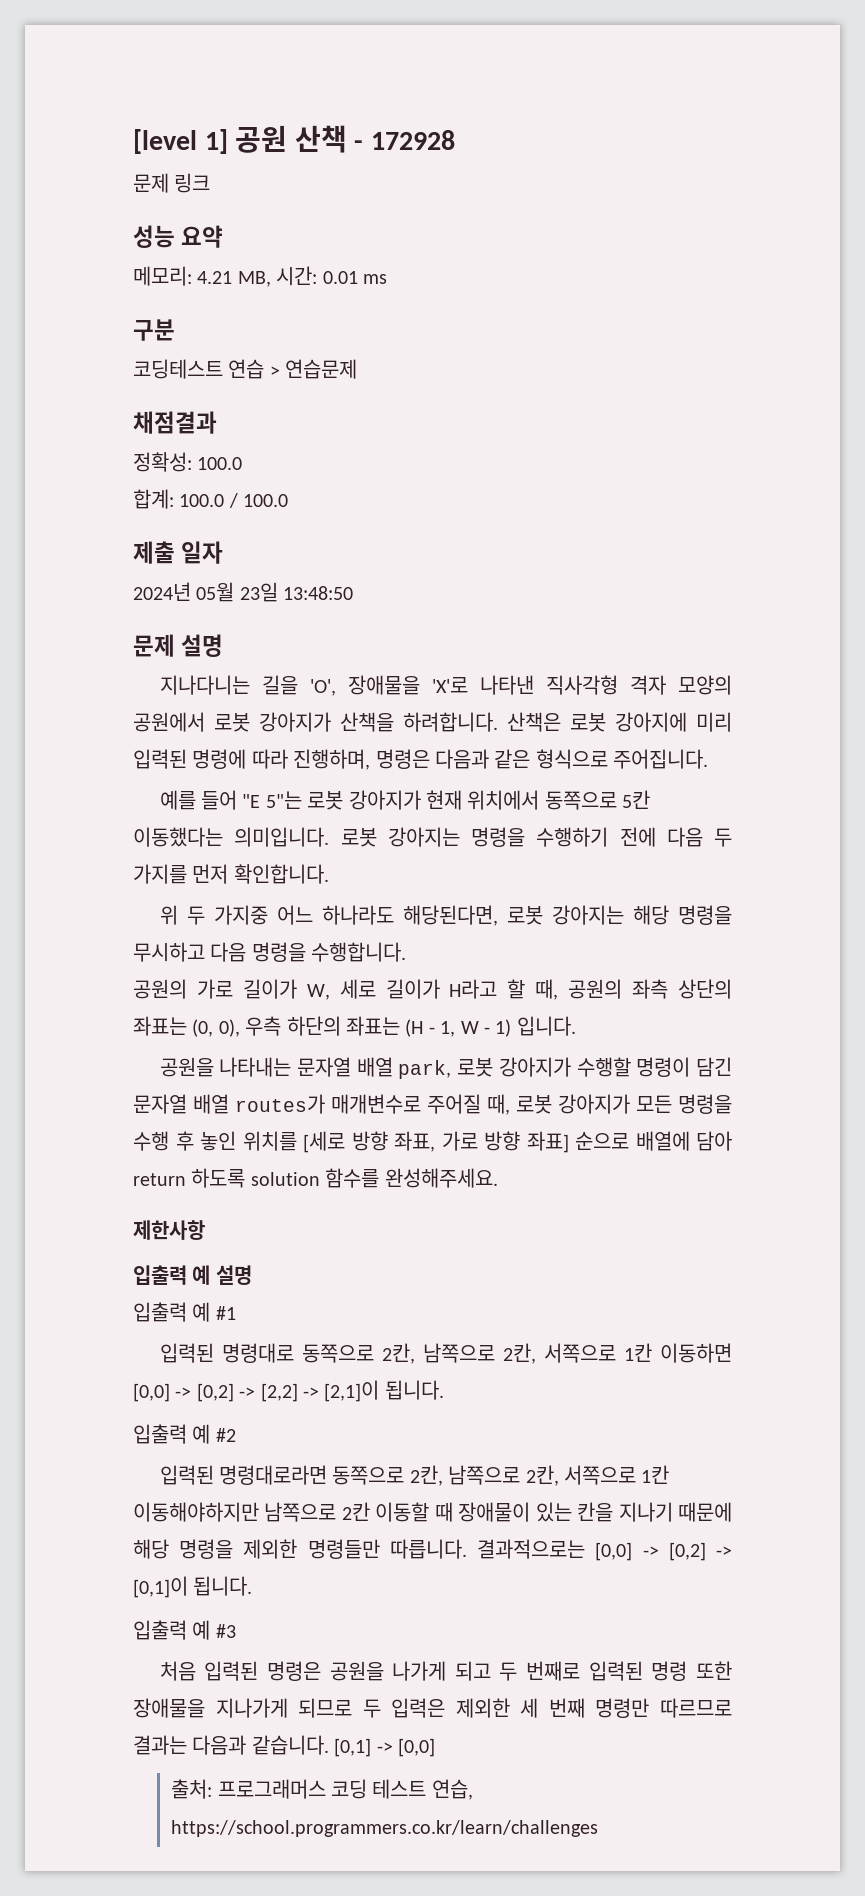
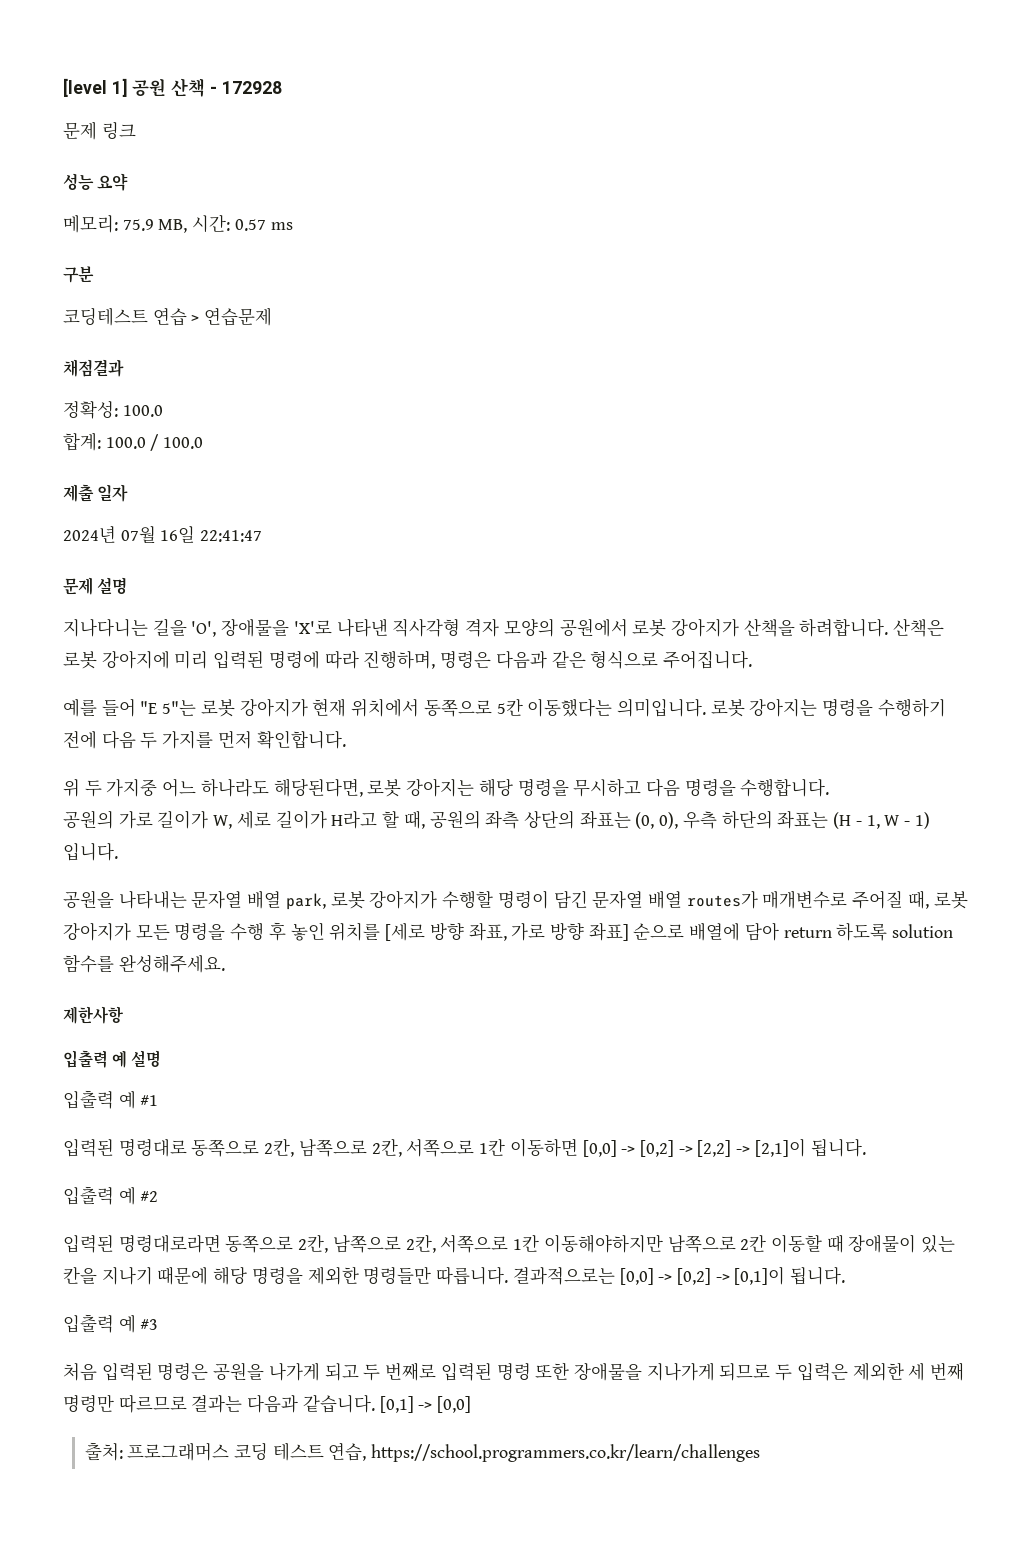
- 메모리: 4.21 MB, 시간: 0.01 ms
+ 메모리: 75.9 MB, 시간: 0.57 ms
- 2024년 05월 23일 13:48:50
+ 2024년 07월 16일 22:41:47

